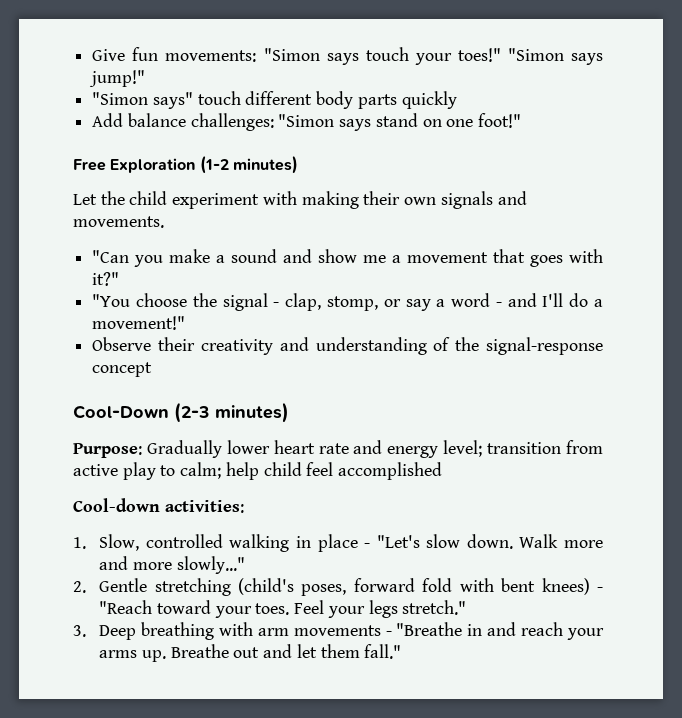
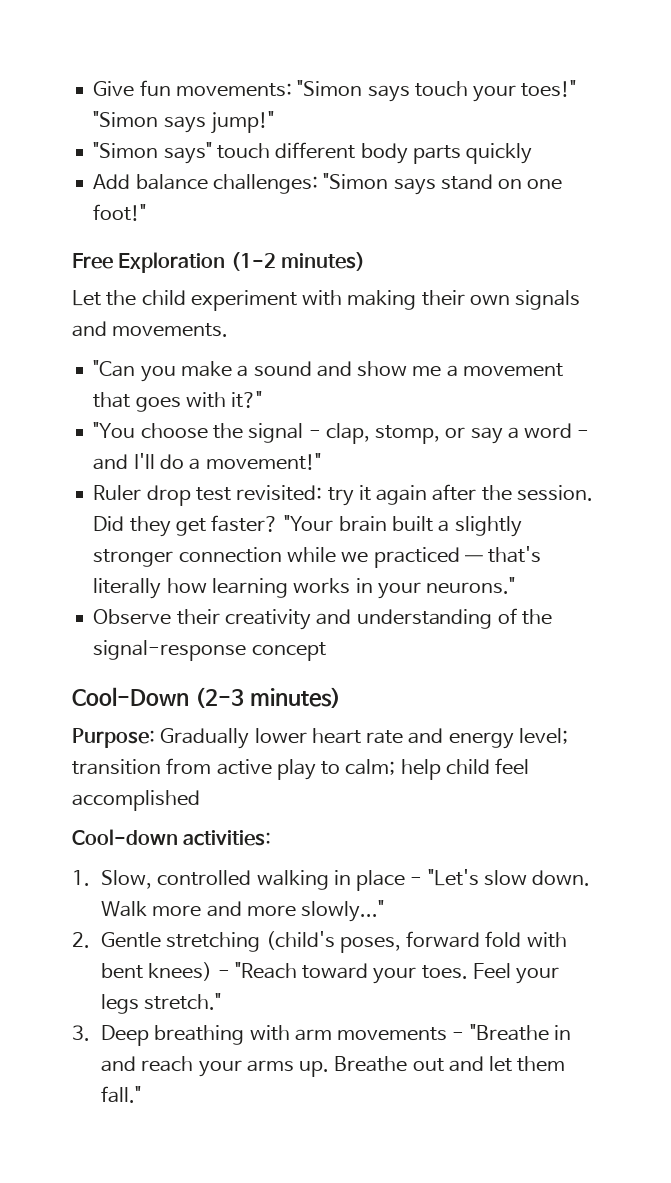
+ Ruler drop test revisited: try it again after the session. Did they get faster? "Your brain built a slightly stronger connection while we practiced — that's literally how learning works in your neurons."

